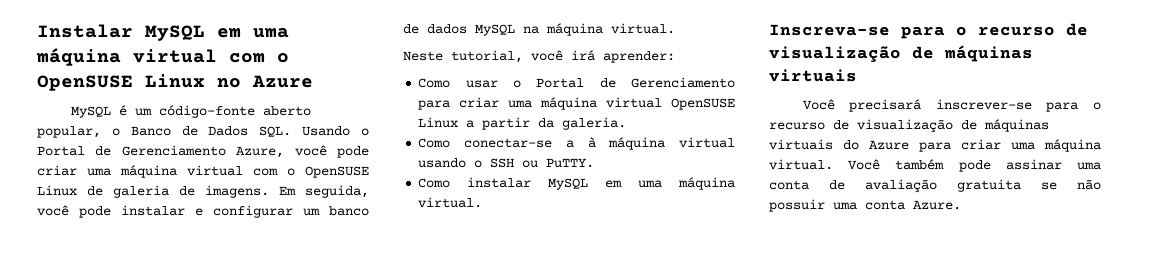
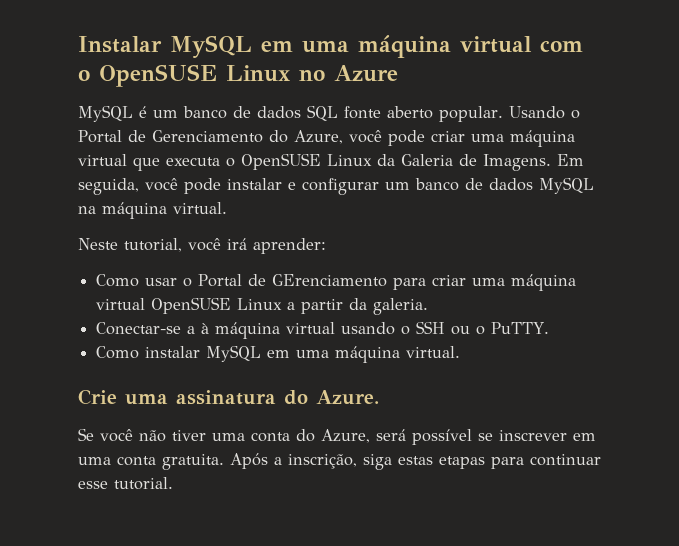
- MySQL é um código-fonte aberto popular, o Banco de Dados SQL. Usando o Portal de Gerenciamento Azure, você pode criar uma máquina virtual com o OpenSUSE Linux de galeria de imagens.
+ MySQL é um banco de dados SQL fonte aberto popular. Usando o Portal de Gerenciamento do Azure, você pode criar uma máquina virtual que executa o OpenSUSE Linux da Galeria de Imagens.
- Como usar o Portal de Gerenciamento para criar uma máquina virtual OpenSUSE Linux a partir da galeria.
+ Como usar o Portal de GErenciamento para criar uma máquina virtual OpenSUSE Linux a partir da galeria.
- Como conectar-se a à máquina virtual usando o SSH ou PuTTY.
+ Conectar-se a à máquina virtual usando o SSH ou o PuTTY.
- Inscreva-se para o recurso de visualização de máquinas virtuais
- Você precisará inscrever-se para o recurso de visualização de máquinas virtuais do Azure para criar uma máquina virtual. Você também pode assinar uma conta de avaliação gratuita se não possuir uma conta Azure.
+ Crie uma assinatura do Azure.
+ Se você não tiver uma conta do Azure, será possível se inscrever em uma conta gratuita. Após a inscrição, siga estas etapas para continuar esse tutorial.

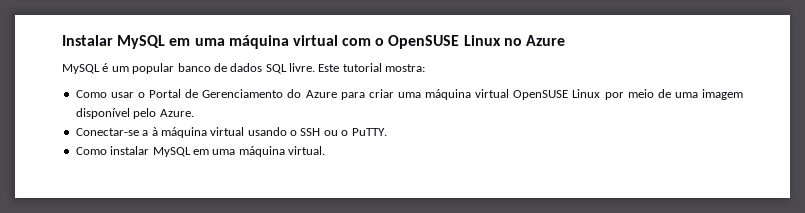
- MySQL é um banco de dados SQL fonte aberto popular. Usando o Portal de Gerenciamento do Azure, você pode criar uma máquina virtual que executa o OpenSUSE Linux da Galeria de Imagens. Em seguida, você pode instalar e configurar um banco de dados MySQL na máquina virtual.
- Neste tutorial, você irá aprender:
+ MySQL é um popular banco de dados SQL livre. Este tutorial mostra:
- Como usar o Portal de GErenciamento para criar uma máquina virtual OpenSUSE Linux a partir da galeria.
+ Como usar o Portal de Gerenciamento do Azure para criar uma máquina virtual OpenSUSE Linux por meio de uma imagem disponível pelo Azure.
- Crie uma assinatura do Azure.
- Se você não tiver uma conta do Azure, será possível se inscrever em uma conta gratuita. Após a inscrição, siga estas etapas para continuar esse tutorial.

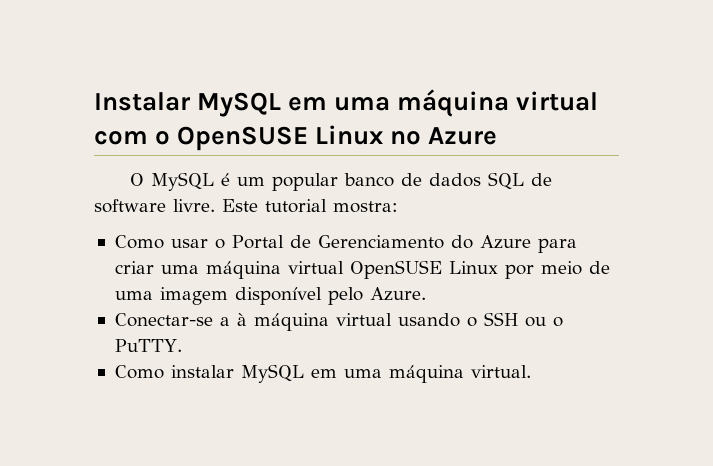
- MySQL é um popular banco de dados SQL livre.
+ O MySQL é um popular banco de dados SQL de software livre.

